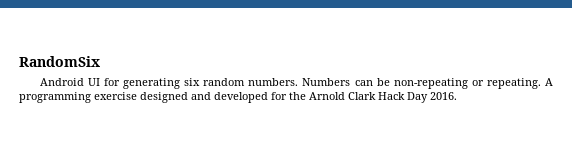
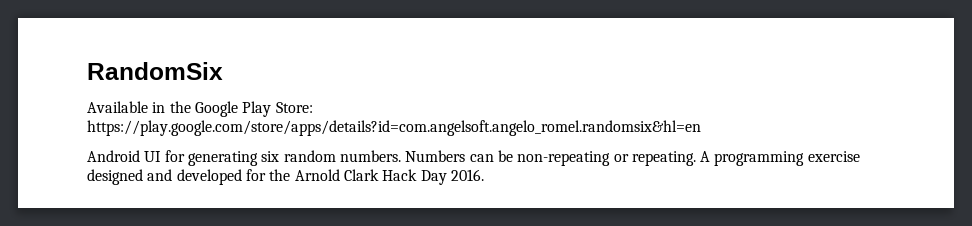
+ Available in the Google Play Store: https://play.google.com/store/apps/details?id=com.angelsoft.angelo_romel.randomsix&hl=en

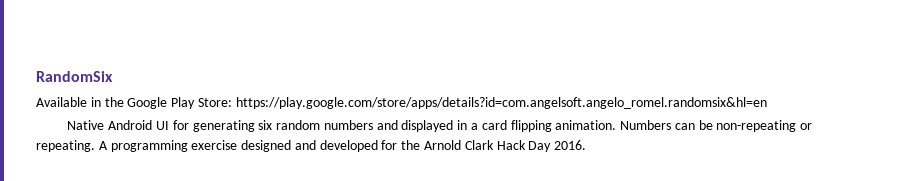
- Android UI for generating six random numbers.
+ Native Android UI for generating six random numbers and displayed in a card flipping animation.

